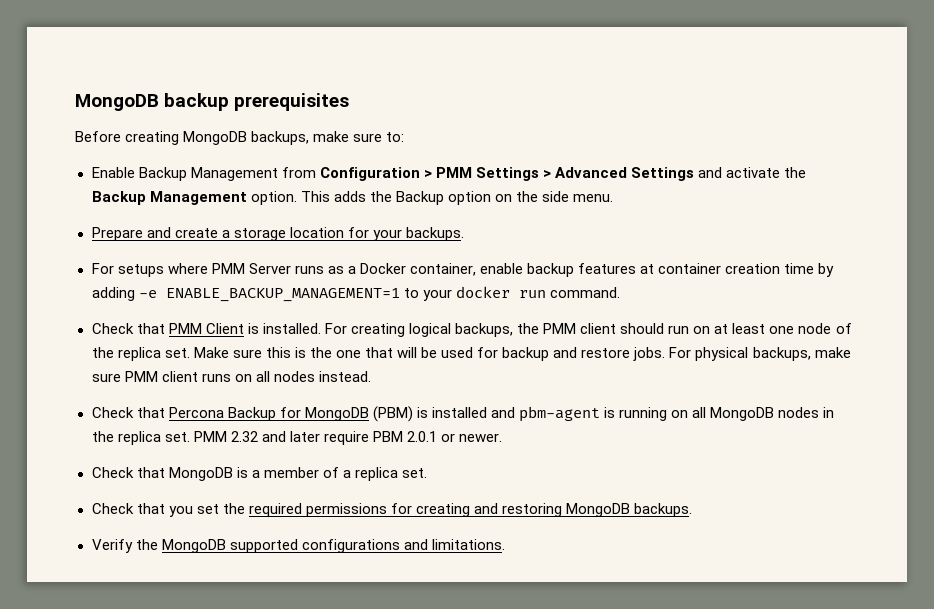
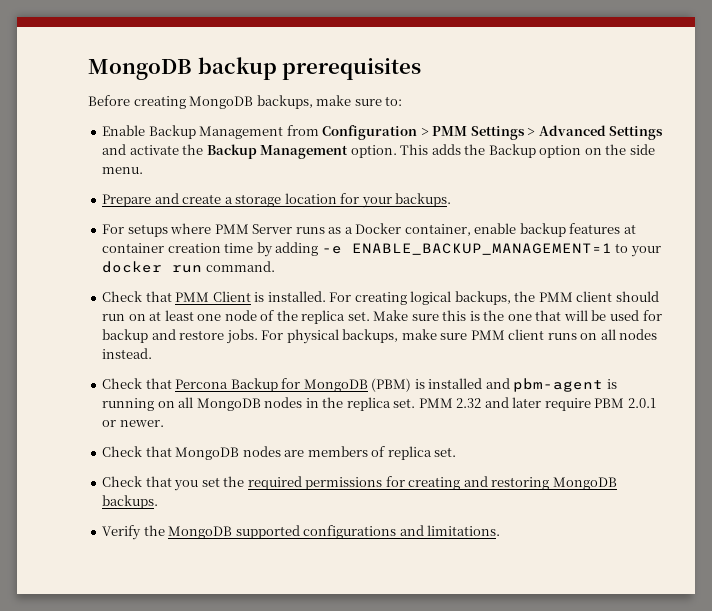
- Check that MongoDB is a member of a replica set.
+ Check that MongoDB nodes are members of replica set.

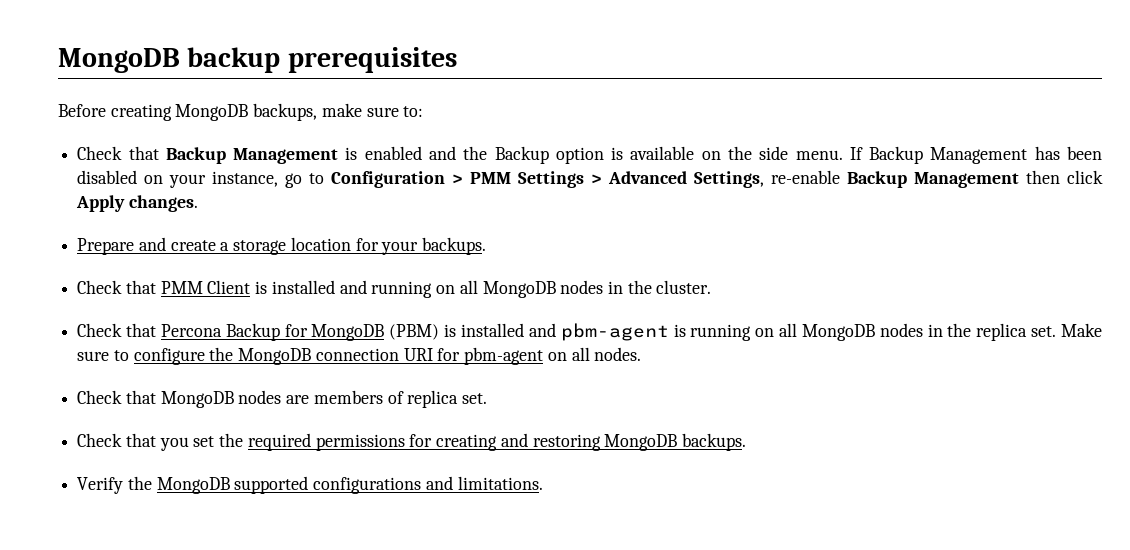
- Enable Backup Management from Configuration > PMM Settings > Advanced Settings and activate the Backup Management option. This adds the Backup option on the side menu.
+ Check that Backup Management is enabled and the Backup option is available on the side menu. If Backup Management has been disabled on your instance, go to Configuration > PMM Settings > Advanced Settings, re-enable Backup Management then click Apply changes.
- For setups where PMM Server runs as a Docker container, enable backup features at container creation time by adding -e ENABLE_BACKUP_MANAGEMENT=1 to your docker run command.
- Check that PMM Client is installed. For creating logical backups, the PMM client should run on at least one node of the replica set. Make sure this is the one that will be used for backup and restore jobs. For physical backups, make sure PMM client runs on all nodes instead.
+ Check that PMM Client is installed and running on all MongoDB nodes in the cluster.
- PMM 2.32 and later require PBM 2.0.1 or newer.
+ Make sure to configure the MongoDB connection URI for pbm-agent on all nodes.

